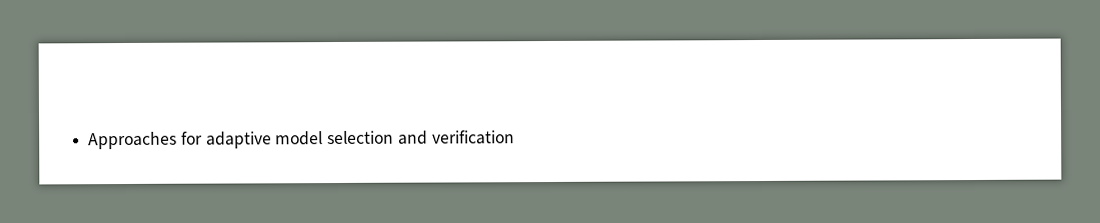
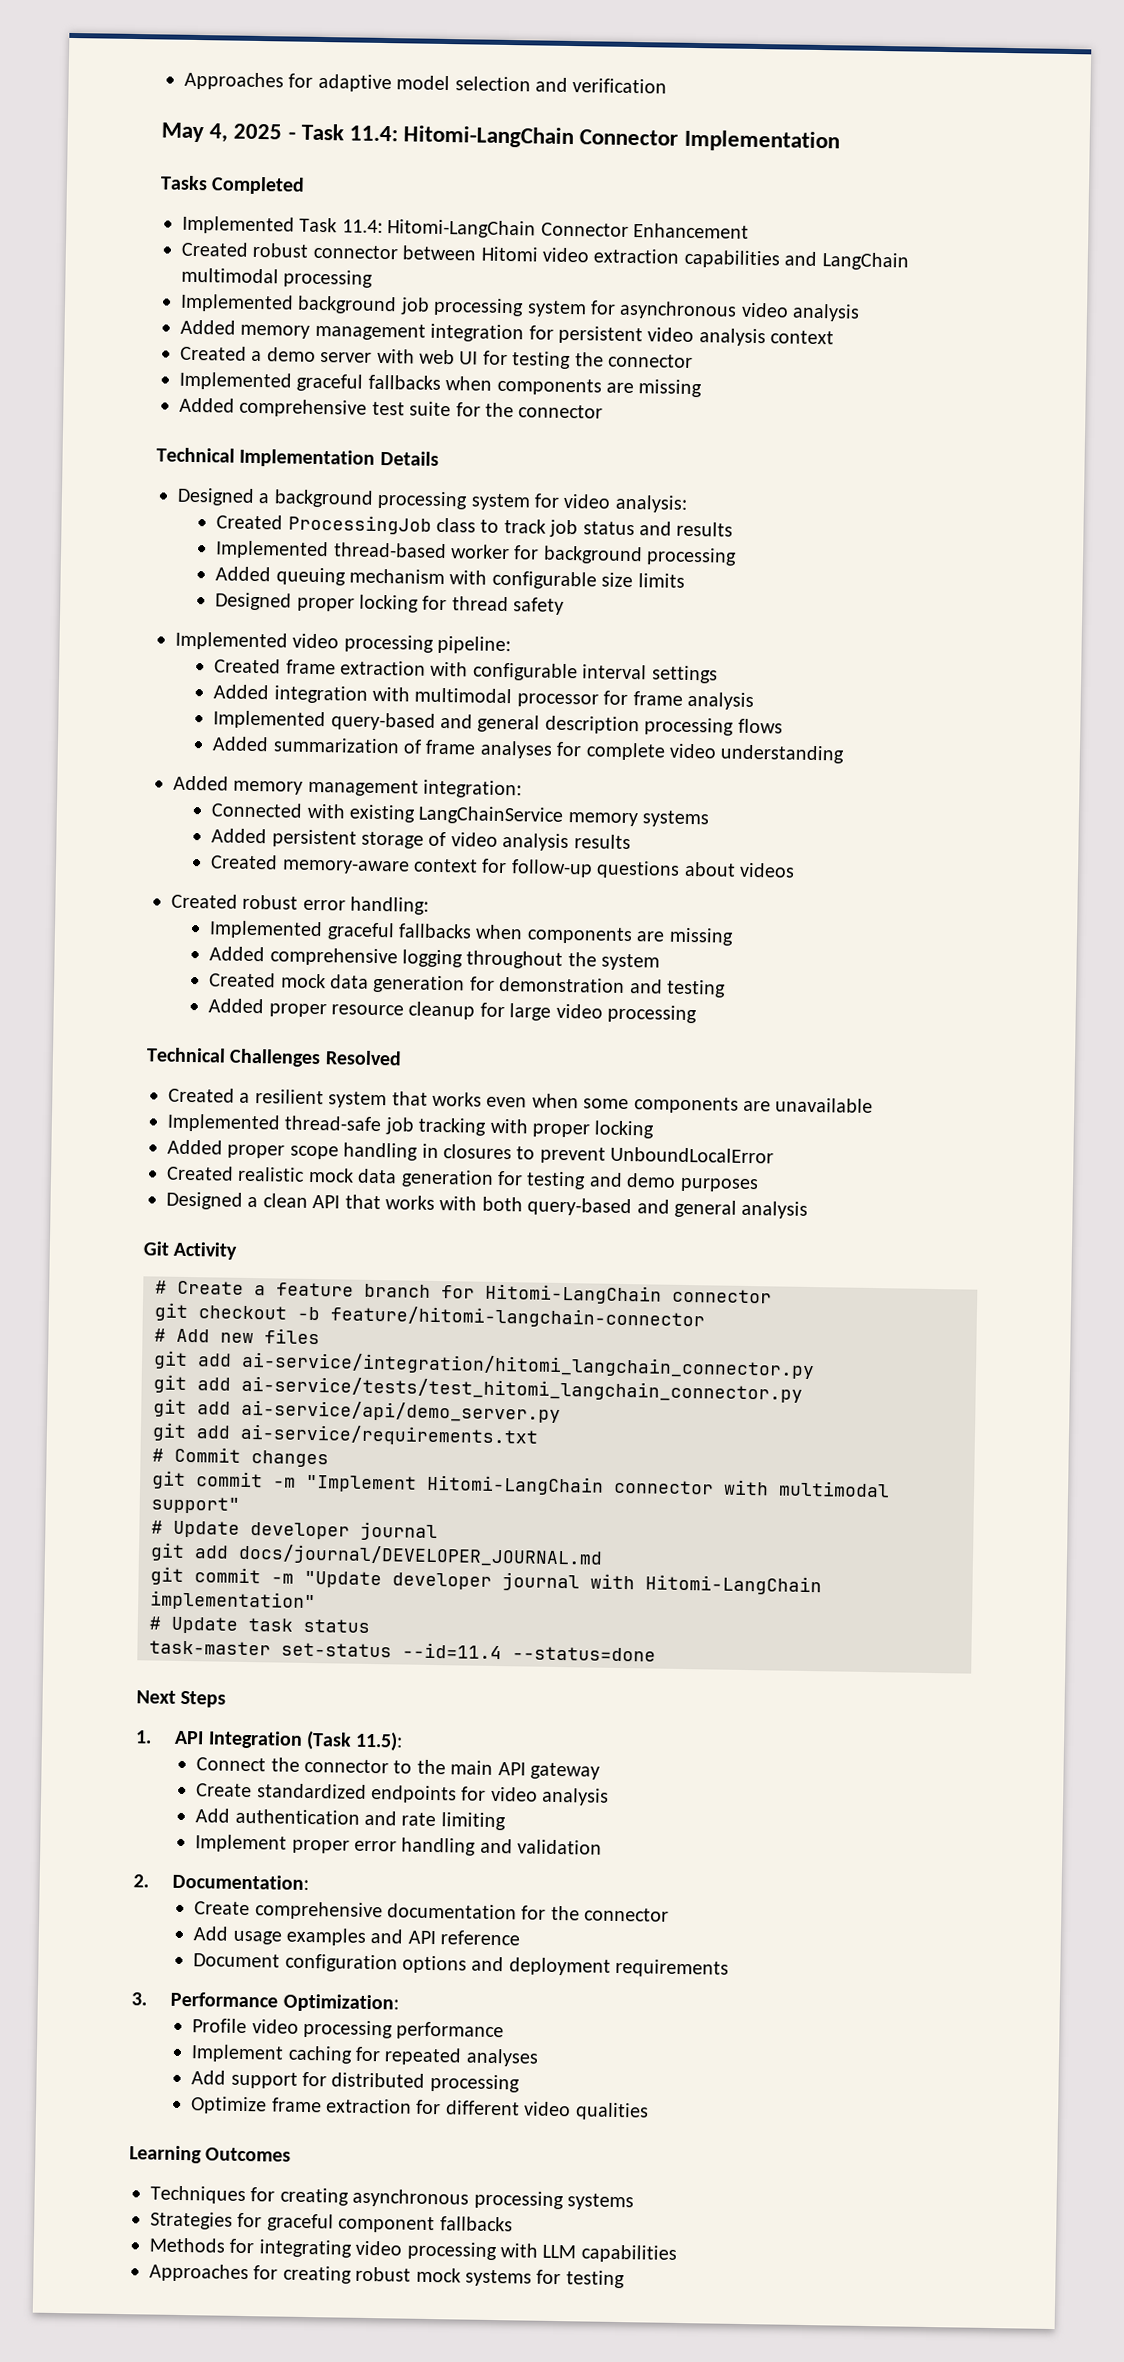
+ May 4, 2025 - Task 11.4: Hitomi-LangChain Connector Implementation
+ Tasks Completed
+ Implemented Task 11.4: Hitomi-LangChain Connector Enhancement
+ Created robust connector between Hitomi video extraction capabilities and LangChain multimodal processing
+ Implemented background job processing system for asynchronous video analysis
+ Added memory management integration for persistent video analysis context
+ Created a demo server with web UI for testing the connector
+ Implemented graceful fallbacks when components are missing
+ Added comprehensive test suite for the connector
+ Technical Implementation Details
+ Designed a background processing system for video analysis:
+ Created ProcessingJob class to track job status and results
+ Implemented thread-based worker for background processing
+ Added queuing mechanism with configurable size limits
+ Designed proper locking for thread safety
+ Implemented video processing pipeline:
+ Created frame extraction with configurable interval settings
+ Added integration with multimodal processor for frame analysis
+ Implemented query-based and general description processing flows
+ Added summarization of frame analyses for complete video understanding
+ Added memory management integration:
+ Connected with existing LangChainService memory systems
+ Added persistent storage of video analysis results
+ Created memory-aware context for follow-up questions about videos
+ Created robust error handling:
+ Implemented graceful fallbacks when components are missing
+ Added comprehensive logging throughout the system
+ Created mock data generation for demonstration and testing
+ Added proper resource cleanup for large video processing
+ Technical Challenges Resolved
+ Created a resilient system that works even when some components are unavailable
+ Implemented thread-safe job tracking with proper locking
+ Added proper scope handling in closures to prevent UnboundLocalError
+ Created realistic mock data generation for testing and demo purposes
+ Designed a clean API that works with both query-based and general analysis
+ Git Activity
+ # Create a feature branch for Hitomi-LangChain connector
+ git checkout -b feature/hitomi-langchain-connector
+ # Add new files
+ git add ai-service/integration/hitomi_langchain_connector.py
+ git add ai-service/tests/test_hitomi_langchain_connector.py
+ git add ai-service/api/demo_server.py
+ git add ai-service/requirements.txt
+ # Commit changes
+ git commit -m "Implement Hitomi-LangChain connector with multimodal support"
+ # Update developer journal
+ git add docs/journal/DEVELOPER_JOURNAL.md
+ git commit -m "Update developer journal with Hitomi-LangChain implementation"
+ # Update task status
+ task-master set-status --id=11.4 --status=done
+ Next Steps
+ 1. API Integration (Task 11.5):
+ Connect the connector to the main API gateway
+ Create standardized endpoints for video analysis
+ Add authentication and rate limiting
+ Implement proper error handling and validation
+ 2. Documentation:
+ Create comprehensive documentation for the connector
+ Add usage examples and API reference
+ Document configuration options and deployment requirements
+ 3. Performance Optimization:
+ Profile video processing performance
+ Implement caching for repeated analyses
+ Add support for distributed processing
+ Optimize frame extraction for different video qualities
+ Learning Outcomes
+ Techniques for creating asynchronous processing systems
+ Strategies for graceful component fallbacks
+ Methods for integrating video processing with LLM capabilities
+ Approaches for creating robust mock systems for testing

